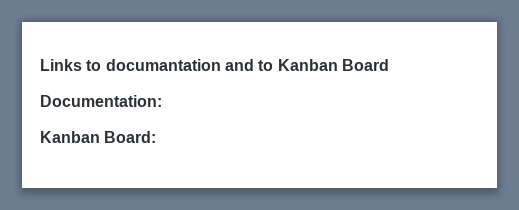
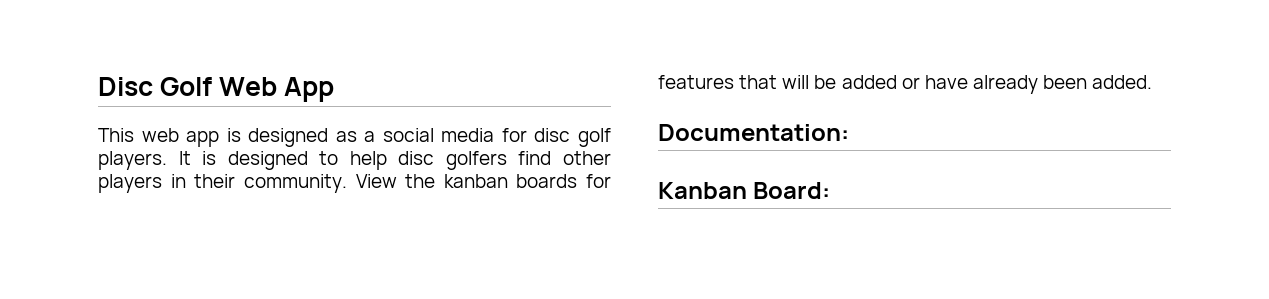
- Links to documantation and to Kanban Board
+ Disc Golf Web App
+ This web app is designed as a social media for disc golf players. It is designed to help disc golfers find other players in their community. View the kanban boards for features that will be added or have already been added.

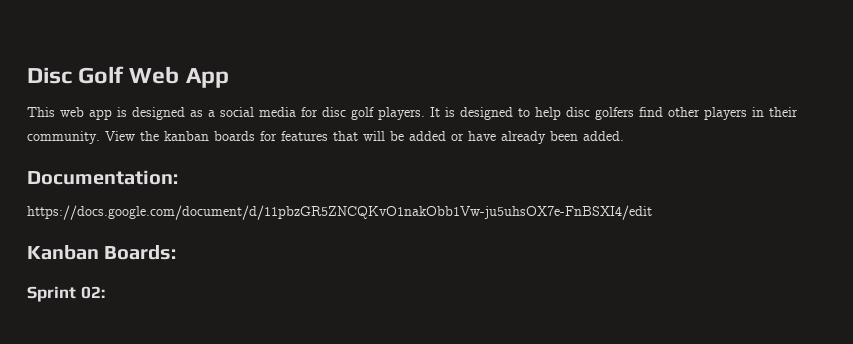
+ https://docs.google.com/document/d/11pbzGR5ZNCQKvO1nakObb1Vw-ju5uhsOX7e-FnBSXI4/edit
- Kanban Board:
+ Kanban Boards:
+ Sprint 02:

